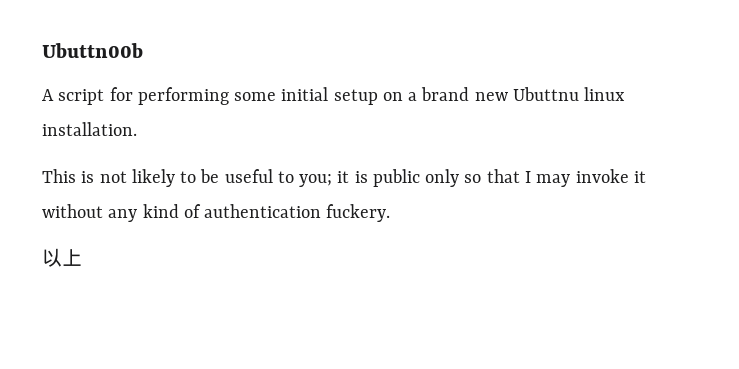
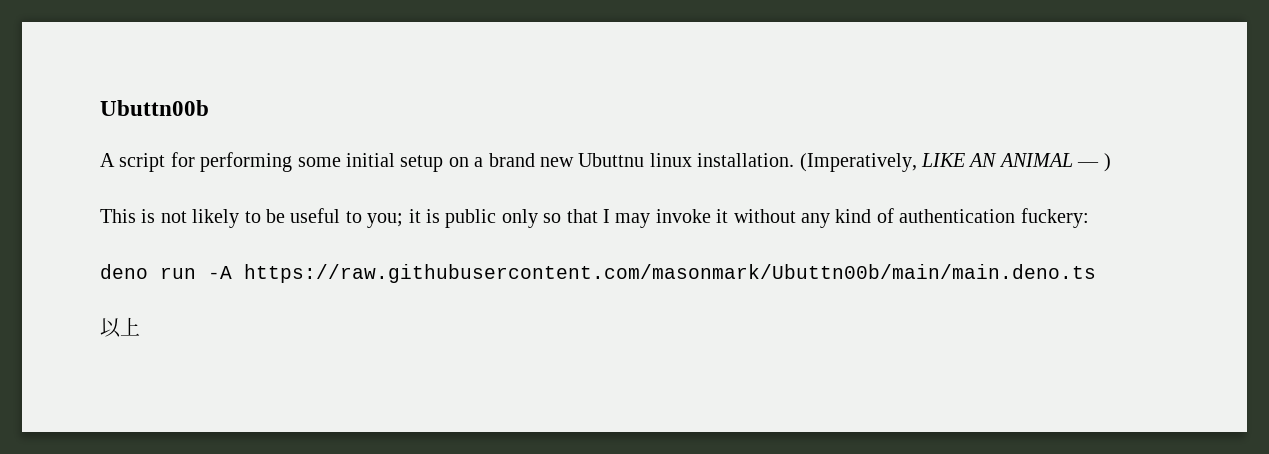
+ (Imperatively, LIKE AN ANIMAL — )
- This is not likely to be useful to you; it is public only so that I may invoke it without any kind of authentication fuckery.
+ This is not likely to be useful to you; it is public only so that I may invoke it without any kind of authentication fuckery:
+ deno run -A https://raw.githubusercontent.com/masonmark/Ubuttn00b/main/main.deno.ts

